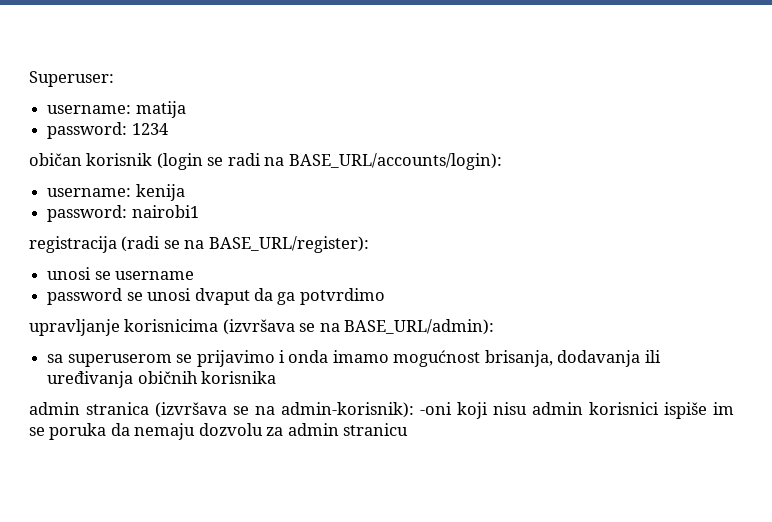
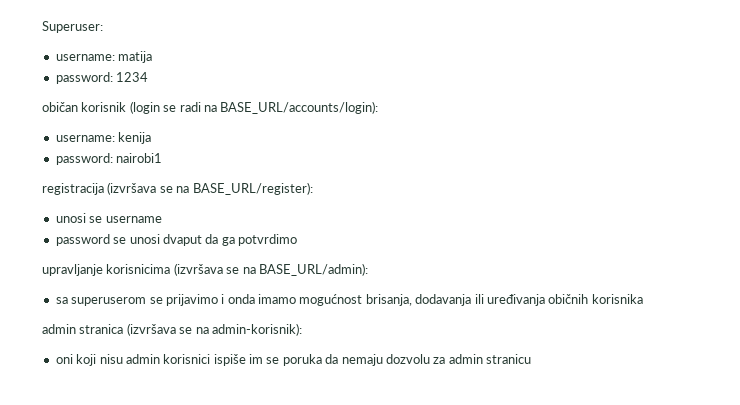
- registracija (radi se na BASE_URL/register):
+ registracija (izvršava se na BASE_URL/register):
- admin stranica (izvršava se na admin-korisnik): -oni koji nisu admin korisnici ispiše im se poruka da nemaju dozvolu za admin stranicu
+ admin stranica (izvršava se na admin-korisnik):
+ oni koji nisu admin korisnici ispiše im se poruka da nemaju dozvolu za admin stranicu

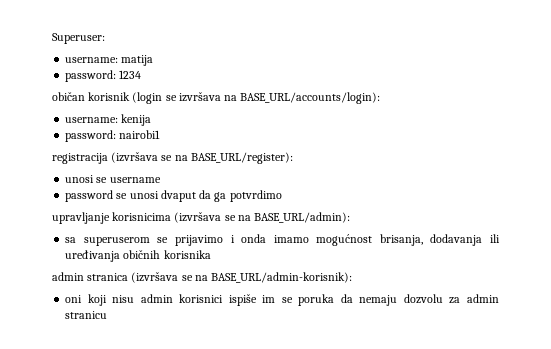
- običan korisnik (login se radi na BASE_URL/accounts/login):
+ običan korisnik (login se izvršava na BASE_URL/accounts/login):
- admin stranica (izvršava se na admin-korisnik):
+ admin stranica (izvršava se na BASE_URL/admin-korisnik):

